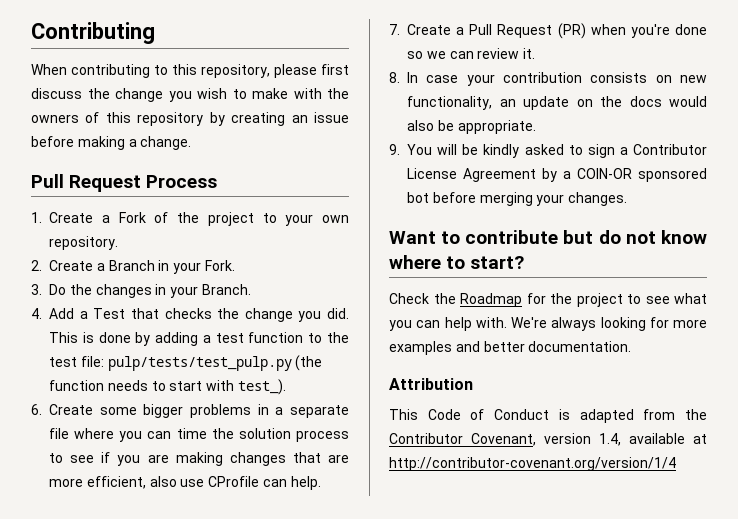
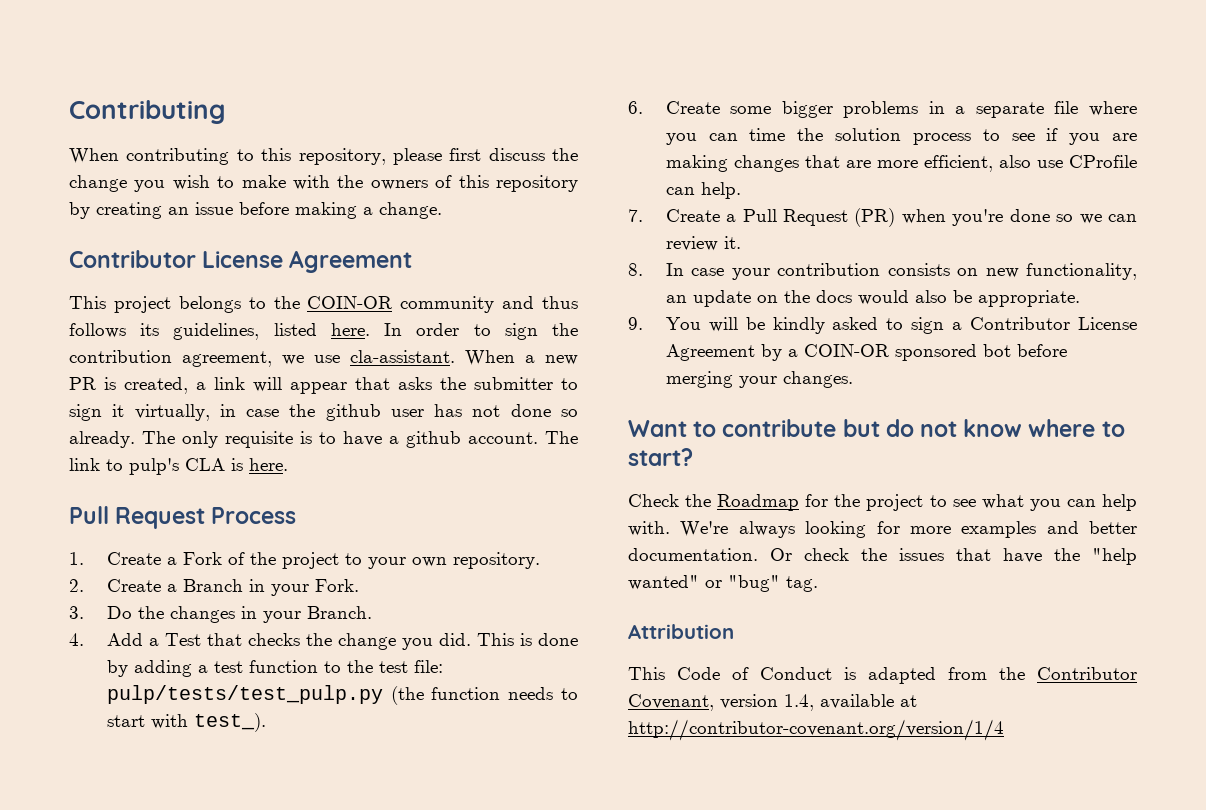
  When contributing to this repository, please first discuss the change you wish to make with the owners of this repository by creating an issue before making a change.
+ Contributor License Agreement
+ This project belongs to the COIN-OR community and thus follows its guidelines, listed here. In order to sign the contribution agreement, we use cla-assistant. When a new PR is created, a link will appear that asks the submitter to sign it virtually, in case the github user has not done so already. The only requisite is to have a github account. The link to pulp's CLA is here.
+ Or check the issues that have the "help wanted" or "bug" tag.

